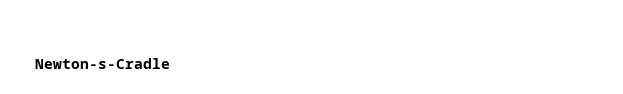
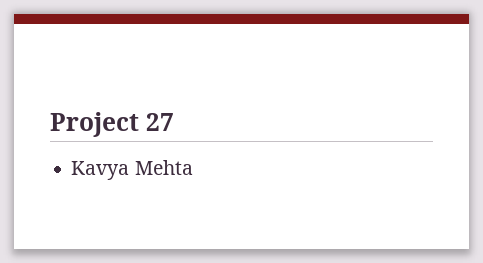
- Newton-s-Cradle
+ Project 27
+ Kavya Mehta

